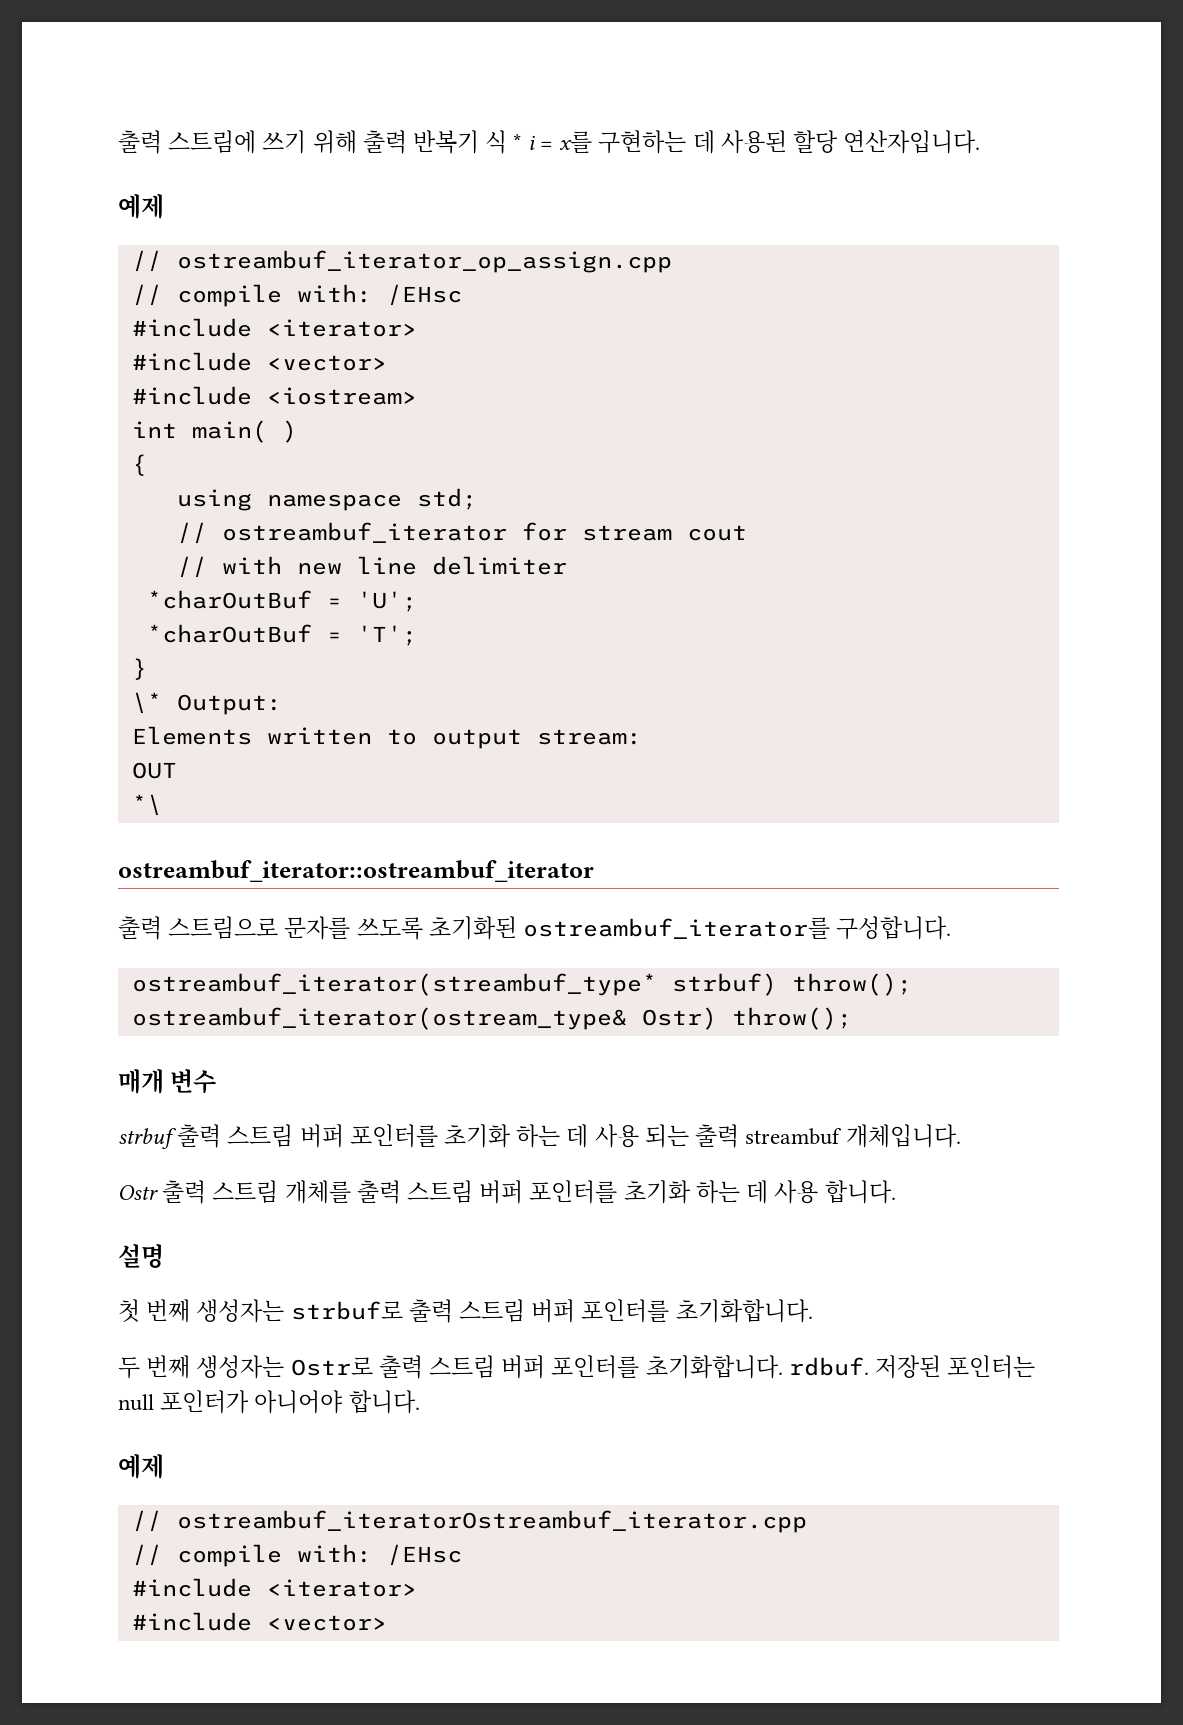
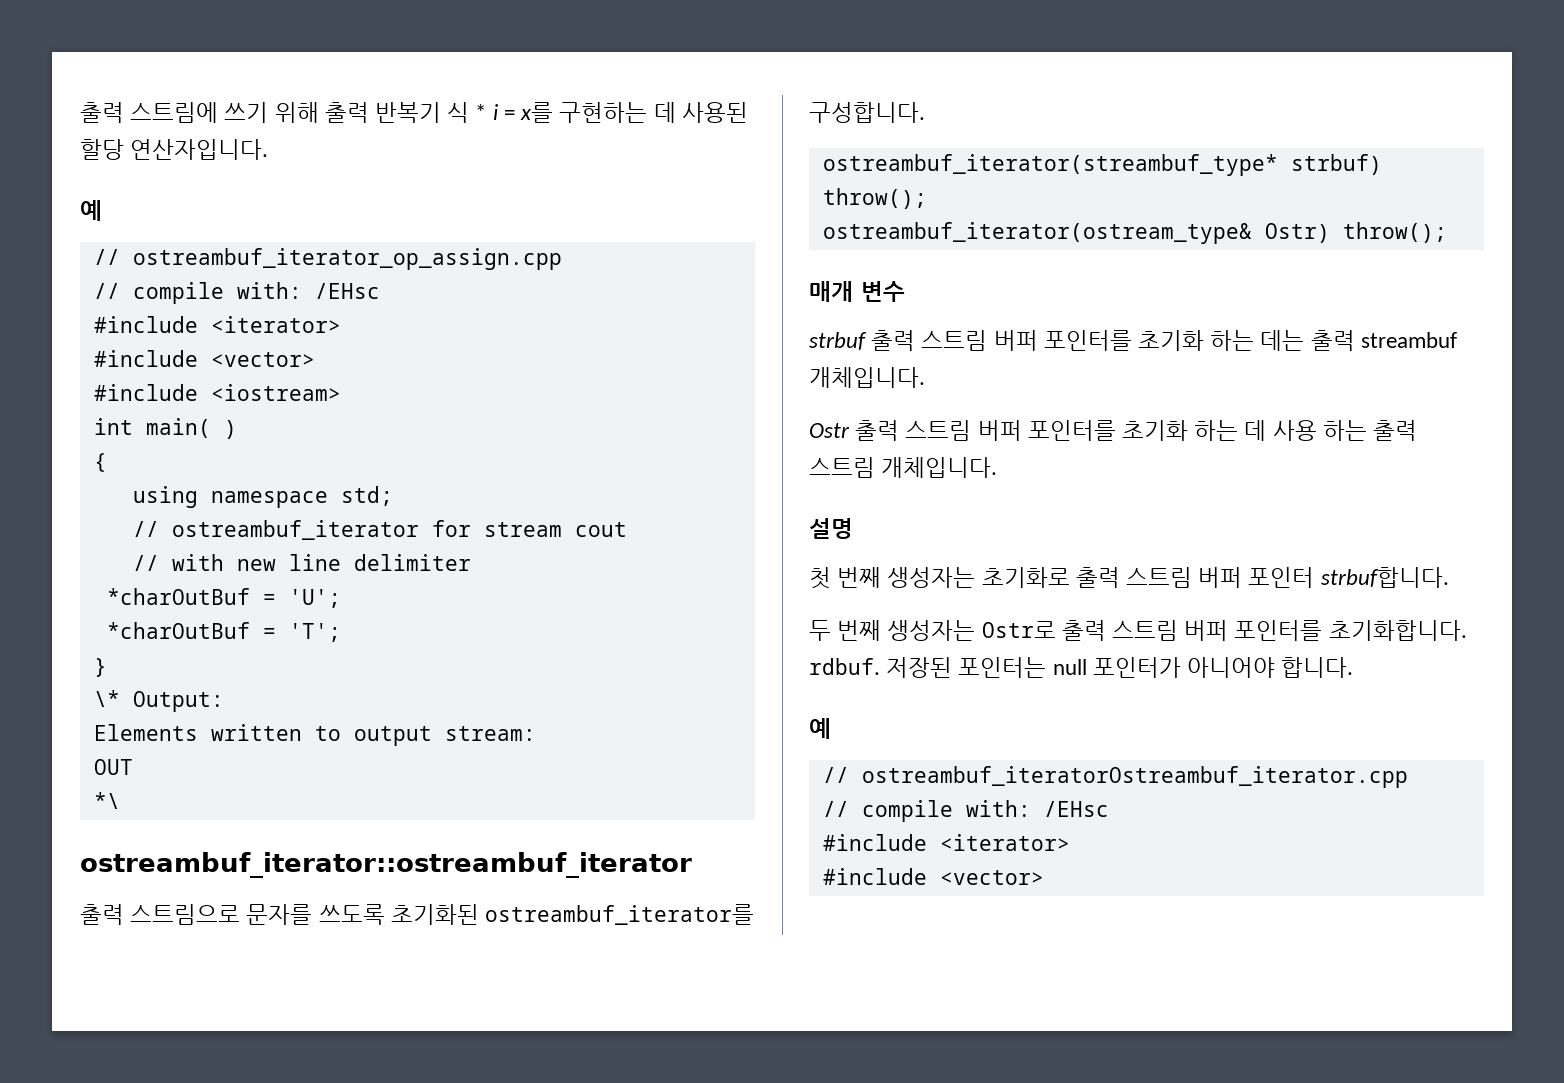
  출력 스트림에 쓰기 위해 출력 반복기 식 * i = x를 구현하는 데 사용된 할당 연산자입니다.
- 예제
+ 예
- strbuf 출력 스트림 버퍼 포인터를 초기화 하는 데 사용 되는 출력 streambuf 개체입니다.
+ strbuf 출력 스트림 버퍼 포인터를 초기화 하는 데는 출력 streambuf 개체입니다.
- Ostr 출력 스트림 개체를 출력 스트림 버퍼 포인터를 초기화 하는 데 사용 합니다.
+ Ostr 출력 스트림 버퍼 포인터를 초기화 하는 데 사용 하는 출력 스트림 개체입니다.
- 첫 번째 생성자는 strbuf로 출력 스트림 버퍼 포인터를 초기화합니다.
+ 첫 번째 생성자는 초기화로 출력 스트림 버퍼 포인터 strbuf합니다.
  저장된 포인터는 null 포인터가 아니어야 합니다.
- 예제
+ 예

